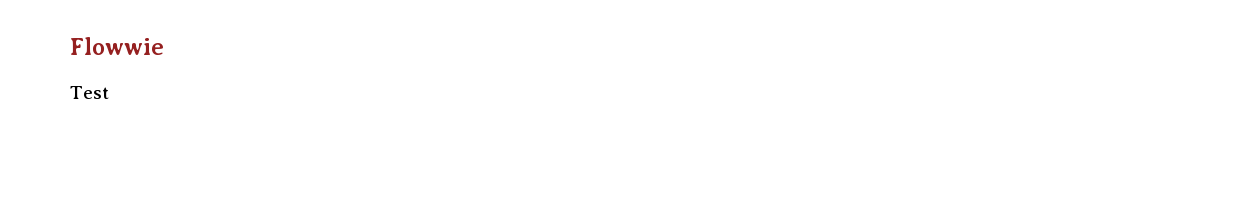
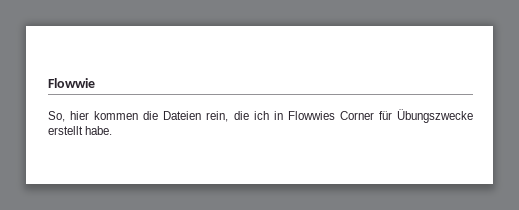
- Test
+ So, hier kommen die Dateien rein, die ich in Flowwies Corner für Übungszwecke erstellt habe.

